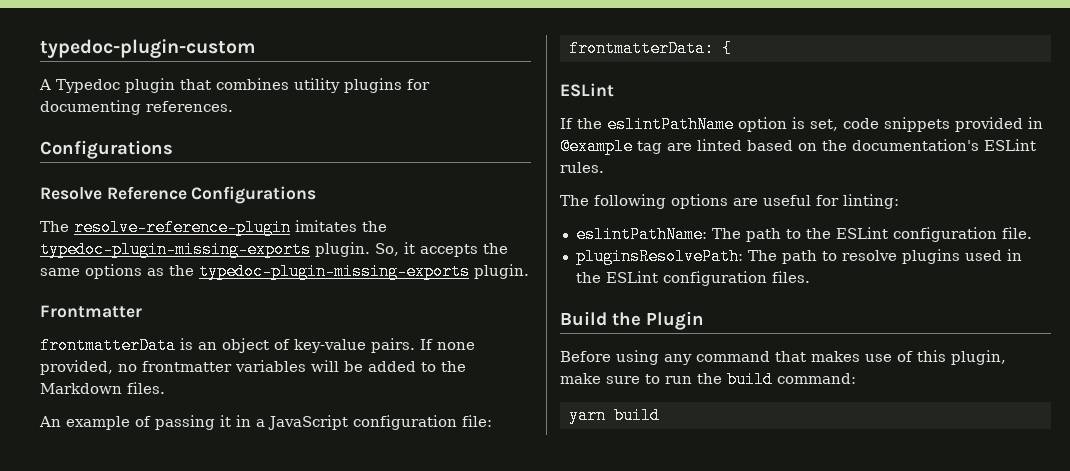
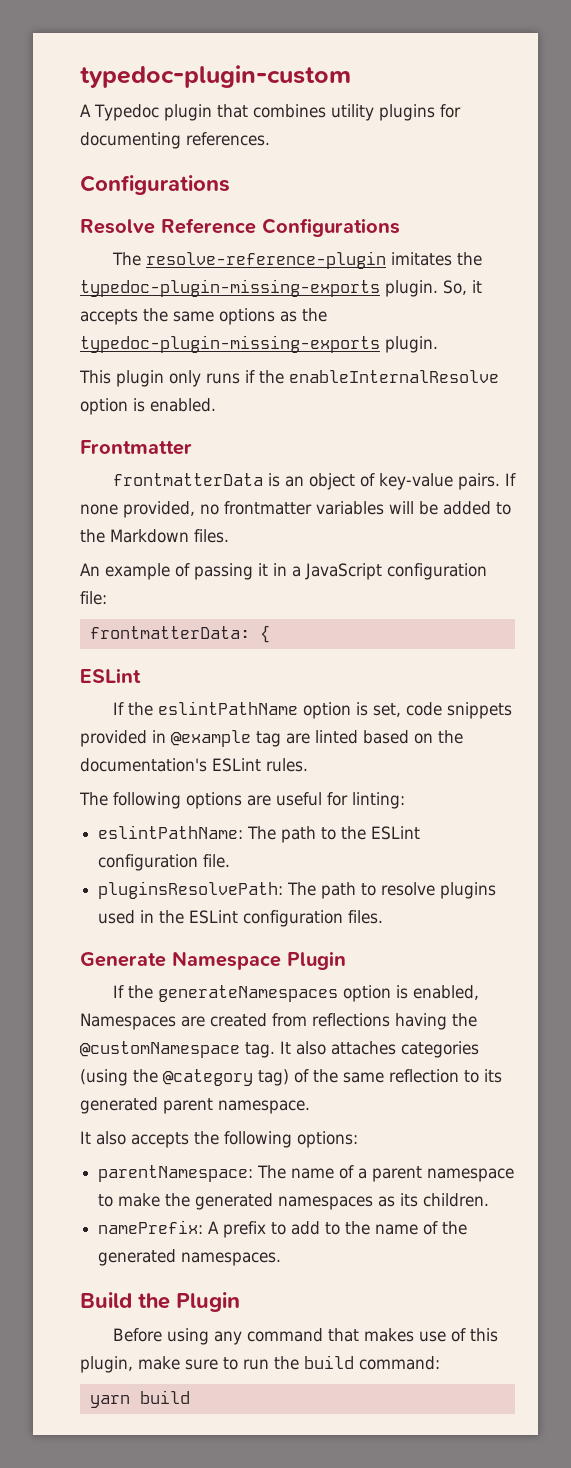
+ This plugin only runs if the enableInternalResolve option is enabled.
+ Generate Namespace Plugin
+ If the generateNamespaces option is enabled, Namespaces are created from reflections having the @customNamespace tag. It also attaches categories (using the @category tag) of the same reflection to its generated parent namespace.
+ It also accepts the following options:
+ parentNamespace: The name of a parent namespace to make the generated namespaces as its children.
+ namePrefix: A prefix to add to the name of the generated namespaces.

